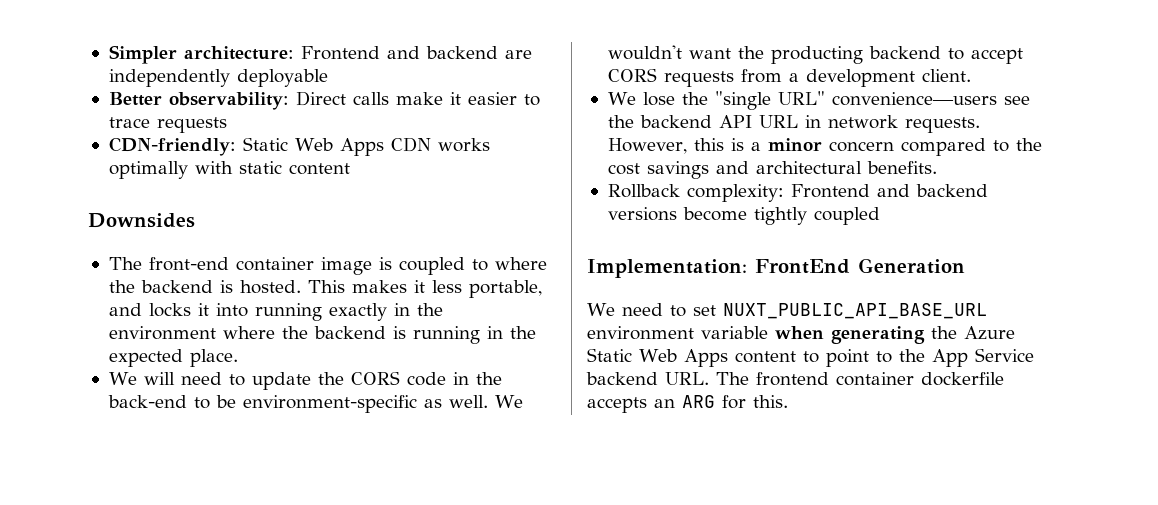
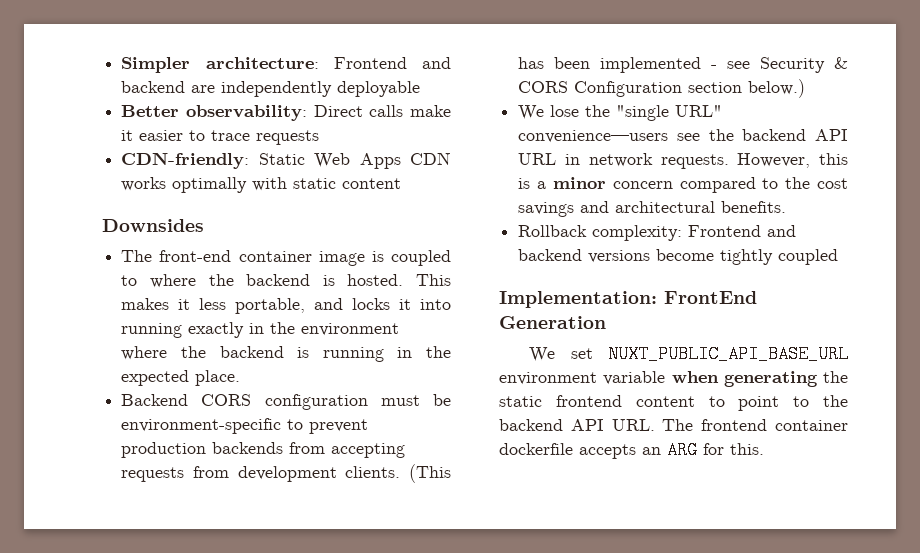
- We will need to update the CORS code in the back-end to be environment-specific as well. We wouldn't want the producting backend to accept CORS requests from a development client.
+ Backend CORS configuration must be environment-specific to prevent production backends from accepting requests from development clients. (This has been implemented - see Security & CORS Configuration section below.)
- We need to set NUXT_PUBLIC_API_BASE_URL environment variable when generating the Azure Static Web Apps content to point to the App Service backend URL. The frontend container dockerfile accepts an ARG for this.
+ We set NUXT_PUBLIC_API_BASE_URL environment variable when generating the static frontend content to point to the backend API URL. The frontend container dockerfile accepts an ARG for this.

